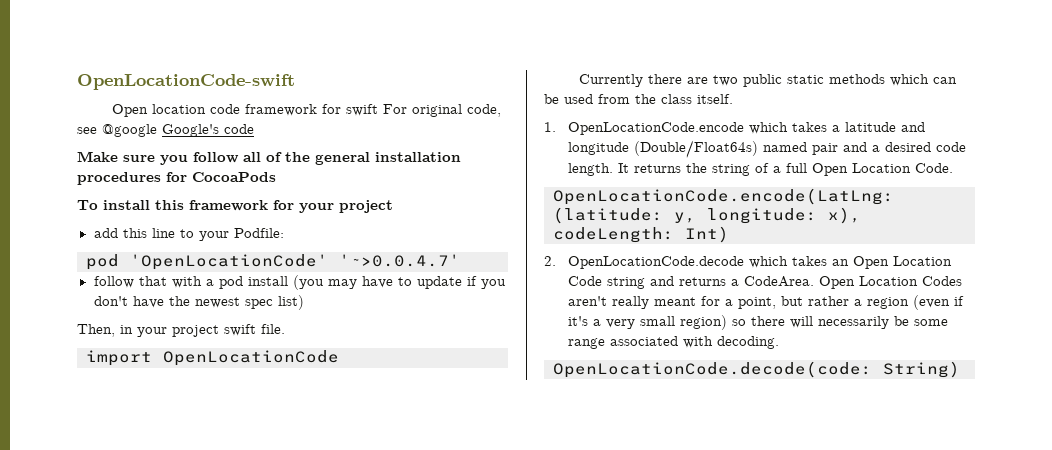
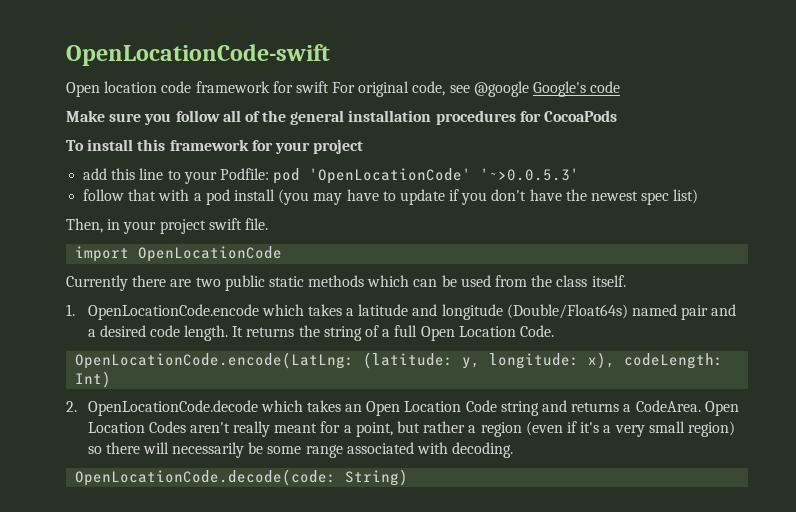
- add this line to your Podfile:
- pod 'OpenLocationCode' '~>0.0.4.7'
+ add this line to your Podfile: pod 'OpenLocationCode' '~>0.0.5.3'

